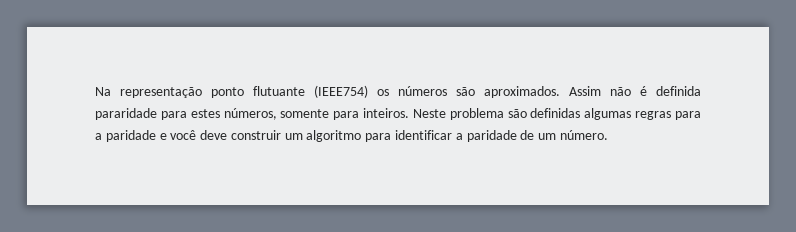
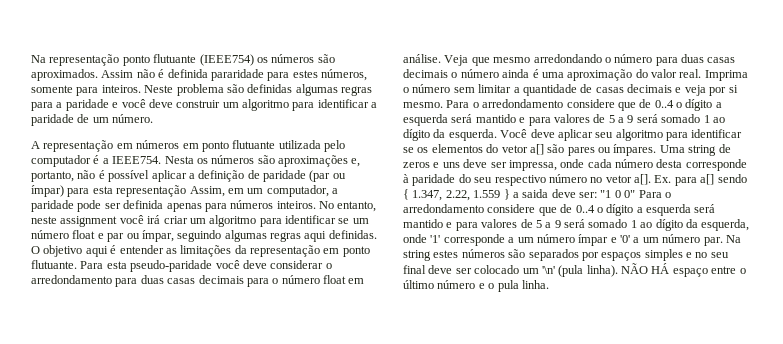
+ A representação em números em ponto flutuante utilizada pelo computador é a IEEE754. Nesta os números são aproximações e, portanto, não é possível aplicar a definição de paridade (par ou ímpar) para esta representação Assim, em um computador, a paridade pode ser definida apenas para números inteiros. No entanto, neste assignment você irá criar um algoritmo para identificar se um número float e par ou ímpar, seguindo algumas regras aqui definidas. O objetivo aqui é entender as limitações da representação em ponto flutuante. Para esta pseudo-paridade você deve considerar o arredondamento para duas casas decimais para o número float em análise. Veja que mesmo arredondando o número para duas casas decimais o número ainda é uma aproximação do valor real. Imprima o número sem limitar a quantidade de casas decimais e veja por si mesmo. Para o arredondamento considere que de 0..4 o dígito a esquerda será mantido e para valores de 5 a 9 será somado 1 ao dígito da esquerda. Você deve aplicar seu algoritmo para identificar se os elementos do vetor a[] são pares ou ímpares. Uma string de zeros e uns deve ser impressa, onde cada número desta corresponde à paridade do seu respectivo número no vetor a[]. Ex. para a[] sendo { 1.347, 2.22, 1.559 } a saida deve ser: "1 0 0" Para o arredondamento considere que de 0..4 o dígito a esquerda será mantido e para valores de 5 a 9 será somado 1 ao dígito da esquerda, onde '1' corresponde a um número ímpar e '0' a um número par. Na string estes números são separados por espaços simples e no seu final deve ser colocado um '\n' (pula linha). NÃO HÁ espaço entre o último número e o pula linha.

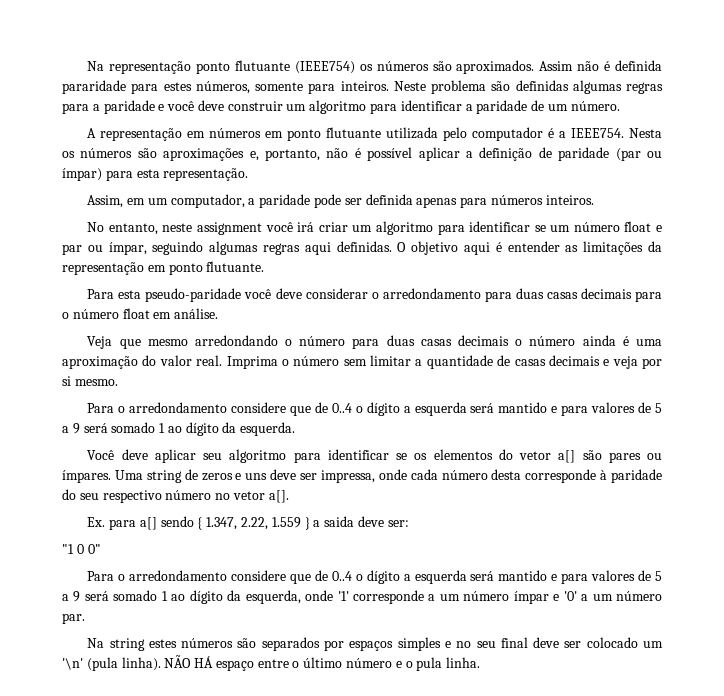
- Nesta os números são aproximações e, portanto, não é possível aplicar a definição de paridade (par ou ímpar) para esta representação Assim, em um computador, a paridade pode ser definida apenas para números inteiros. No entanto, neste assignment você irá criar um algoritmo para identificar se um número float e par ou ímpar, seguindo algumas regras aqui definidas.
+ Nesta os números são aproximações e, portanto, não é possível aplicar a definição de paridade (par ou ímpar) para esta representação.
+ Assim, em um computador, a paridade pode ser definida apenas para números inteiros.
+ No entanto, neste assignment você irá criar um algoritmo para identificar se um número float e par ou ímpar, seguindo algumas regras aqui definidas.
- O objetivo aqui é entender as limitações da representação em ponto flutuante. Para esta pseudo-paridade você deve considerar o arredondamento para duas casas decimais para o número float em análise. Veja que mesmo arredondando o número para duas casas decimais o número ainda é uma aproximação do valor real.
+ O objetivo aqui é entender as limitações da representação em ponto flutuante.
+ Para esta pseudo-paridade você deve considerar o arredondamento para duas casas decimais para o número float em análise.
+ Veja que mesmo arredondando o número para duas casas decimais o número ainda é uma aproximação do valor real.
- Imprima o número sem limitar a quantidade de casas decimais e veja por si mesmo. Para o arredondamento considere que de 0..4 o dígito a esquerda será mantido e para valores de 5 a 9 será somado 1 ao dígito da esquerda. Você deve aplicar seu algoritmo para identificar se os elementos do vetor a[] são pares ou ímpares.
+ Imprima o número sem limitar a quantidade de casas decimais e veja por si mesmo.
+ Para o arredondamento considere que de 0..4 o dígito a esquerda será mantido e para valores de 5 a 9 será somado 1 ao dígito da esquerda.
+ Você deve aplicar seu algoritmo para identificar se os elementos do vetor a[] são pares ou ímpares.
- Uma string de zeros e uns deve ser impressa, onde cada número desta corresponde à paridade do seu respectivo número no vetor a[]. Ex. para a[] sendo { 1.347, 2.22, 1.559 } a saida deve ser: "1 0 0" Para o arredondamento considere que de 0..4 o dígito a esquerda será mantido e para valores de 5 a 9 será somado 1 ao dígito da esquerda, onde '1' corresponde a um número ímpar e '0' a um número par. Na string estes números são separados por espaços simples e no seu final deve ser colocado um '\n' (pula linha).
+ Uma string de zeros e uns deve ser impressa, onde cada número desta corresponde à paridade do seu respectivo número no vetor a[].
+ Ex. para a[] sendo { 1.347, 2.22, 1.559 } a saida deve ser:
+ "1 0 0"
+ Para o arredondamento considere que de 0..4 o dígito a esquerda será mantido e para valores de 5 a 9 será somado 1 ao dígito da esquerda, onde '1' corresponde a um número ímpar e '0' a um número par.
+ Na string estes números são separados por espaços simples e no seu final deve ser colocado um '\n' (pula linha).

